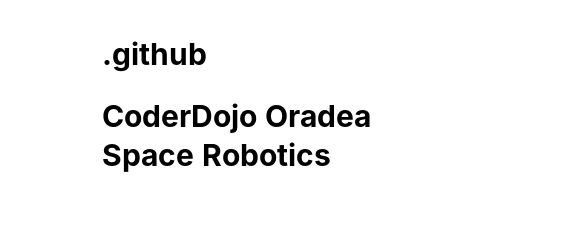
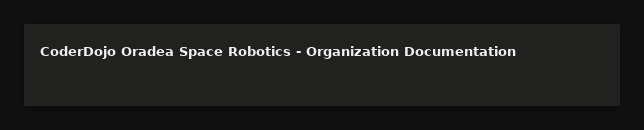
- .github
- CoderDojo Oradea Space Robotics
+ CoderDojo Oradea Space Robotics - Organization Documentation

